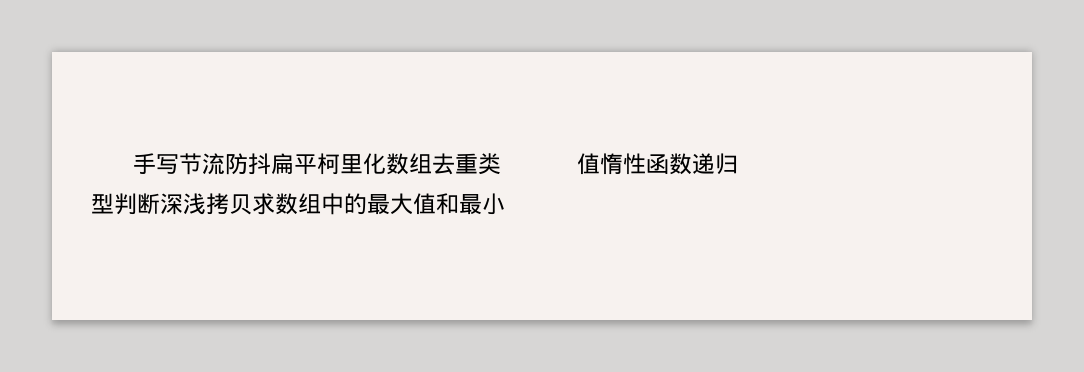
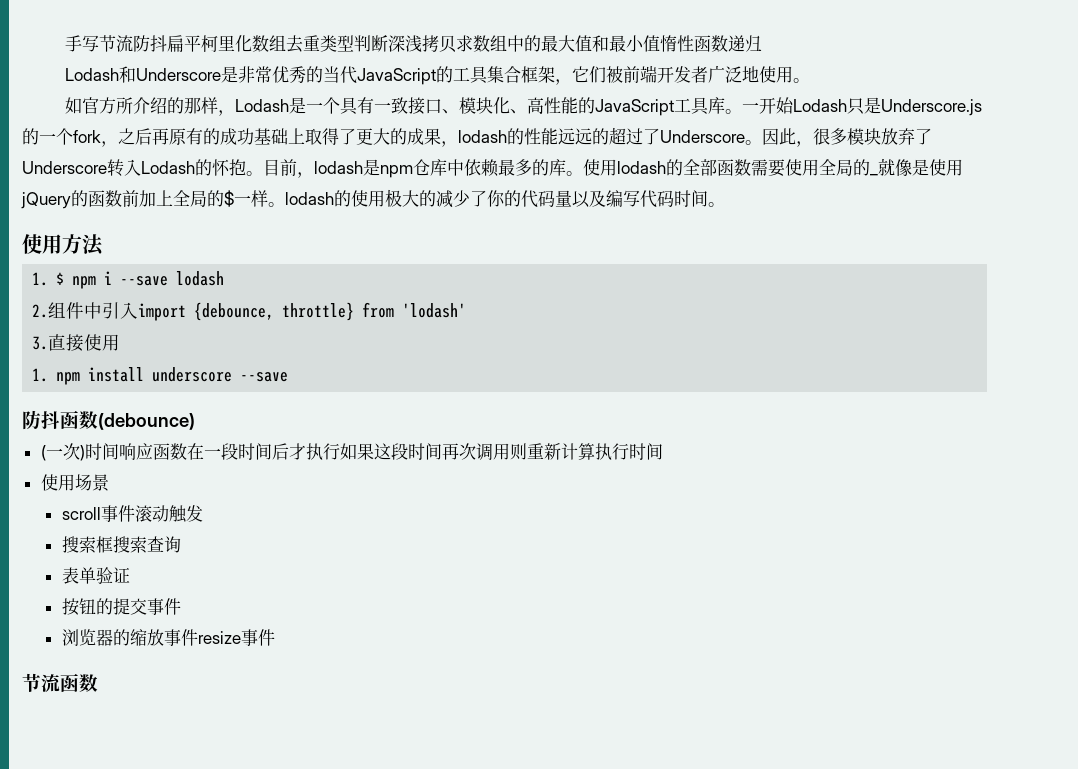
+ Lodash和Underscore是非常优秀的当代JavaScript的工具集合框架，它们被前端开发者广泛地使用。
+ 如官方所介绍的那样，Lodash是一个具有一致接口、模块化、高性能的JavaScript工具库。一开始Lodash只是Underscore.js的一个fork，之后再原有的成功基础上取得了更大的成果，lodash的性能远远的超过了Underscore。因此，很多模块放弃了Underscore转入Lodash的怀抱。目前，lodash是npm仓库中依赖最多的库。使用lodash的全部函数需要使用全局的_就像是使用jQuery的函数前加上全局的$一样。lodash的使用极大的减少了你的代码量以及编写代码时间。
+ 使用方法
+ 1. $ npm i --save lodash
+ 2.组件中引入import {debounce, throttle} from 'lodash'
+ 3.直接使用
+ 1. npm install underscore --save
+ 防抖函数(debounce)
+ (一次)时间响应函数在一段时间后才执行如果这段时间再次调用则重新计算执行时间
+ 使用场景
+ scroll事件滚动触发
+ 搜索框搜索查询
+ 表单验证
+ 按钮的提交事件
+ 浏览器的缩放事件resize事件
+ 节流函数

